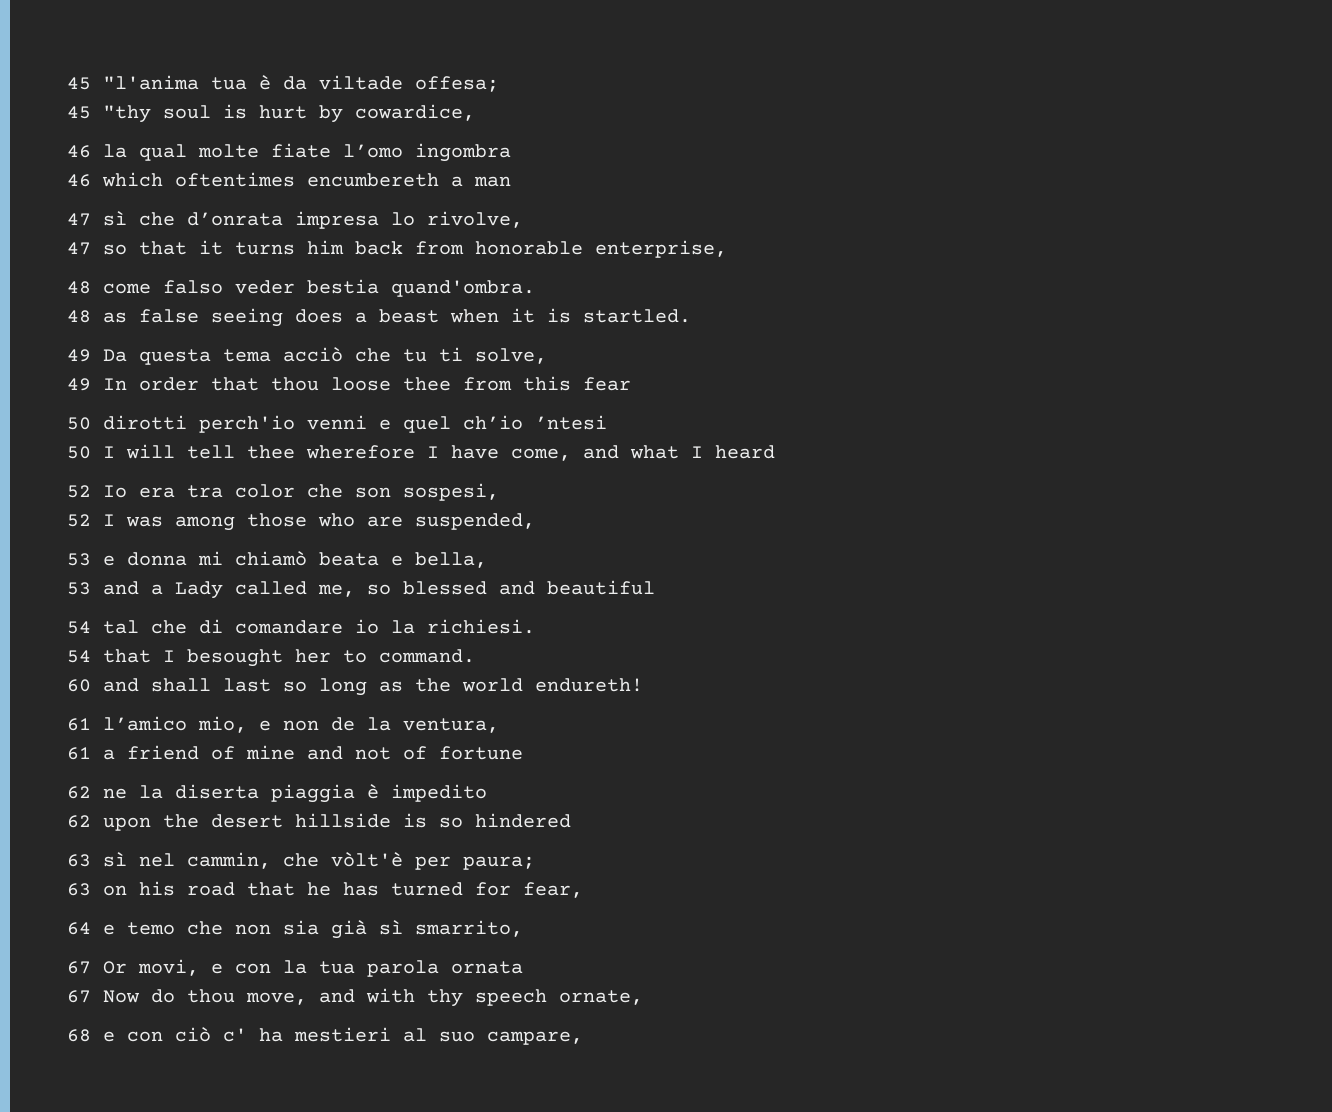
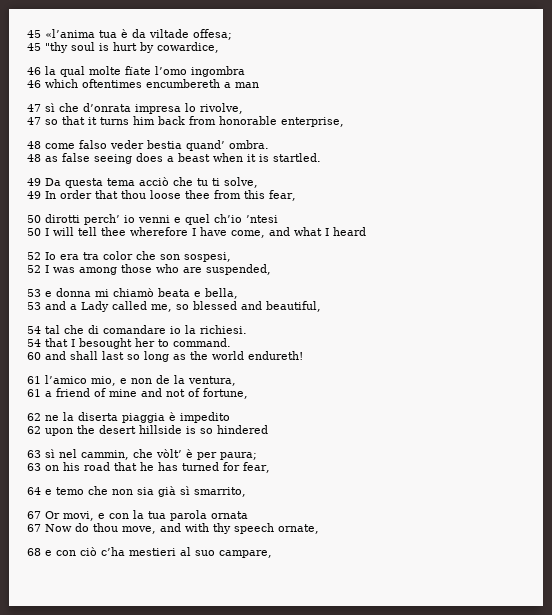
- 45 "l'anima tua è da viltade offesa;
+ 45 «l’anima tua è da viltade offesa;
- 46 la qual molte fiate l’omo ingombra
+ 46 la qual molte fïate l’omo ingombra
- 48 come falso veder bestia quand'ombra.
+ 48 come falso veder bestia quand’ ombra.
- 49 In order that thou loose thee from this fear
+ 49 In order that thou loose thee from this fear,
- 50 dirotti perch'io venni e quel ch’io ’ntesi
+ 50 dirotti perch’ io venni e quel ch’io ’ntesi
- 53 and a Lady called me, so blessed and beautiful
+ 53 and a Lady called me, so blessed and beautiful,
- 61 a friend of mine and not of fortune
+ 61 a friend of mine and not of fortune,
- 63 sì nel cammin, che vòlt'è per paura;
+ 63 sì nel cammin, che vòlt’ è per paura;
- 68 e con ciò c' ha mestieri al suo campare,
+ 68 e con ciò c’ha mestieri al suo campare,

